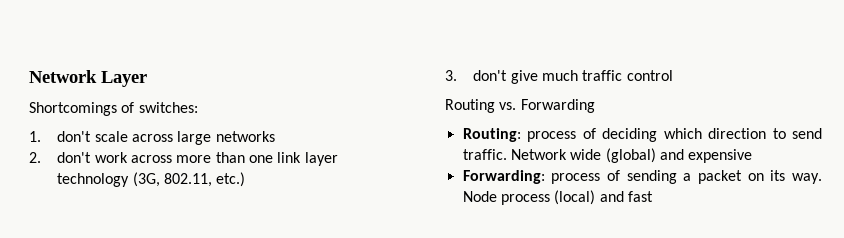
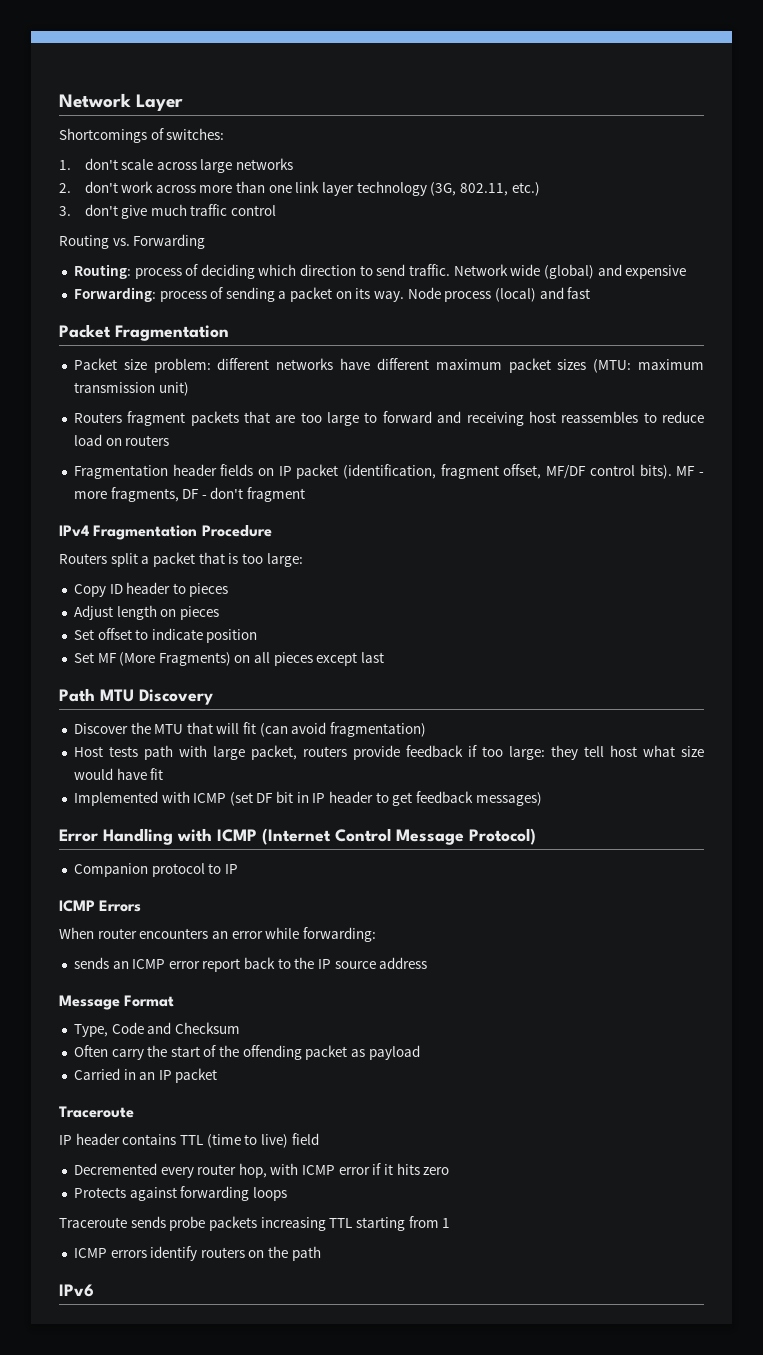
+ Packet Fragmentation
+ Packet size problem: different networks have different maximum packet sizes (MTU: maximum transmission unit)
+ Routers fragment packets that are too large to forward and receiving host reassembles to reduce load on routers
+ Fragmentation header fields on IP packet (identification, fragment offset, MF/DF control bits). MF - more fragments, DF - don't fragment
+ IPv4 Fragmentation Procedure
+ Routers split a packet that is too large:
+ Copy ID header to pieces
+ Adjust length on pieces
+ Set offset to indicate position
+ Set MF (More Fragments) on all pieces except last
+ Path MTU Discovery
+ Discover the MTU that will fit (can avoid fragmentation)
+ Host tests path with large packet, routers provide feedback if too large: they tell host what size would have fit
+ Implemented with ICMP (set DF bit in IP header to get feedback messages)
+ Error Handling with ICMP (Internet Control Message Protocol)
+ Companion protocol to IP
+ ICMP Errors
+ When router encounters an error while forwarding:
+ sends an ICMP error report back to the IP source address
+ Message Format
+ Type, Code and Checksum
+ Often carry the start of the offending packet as payload
+ Carried in an IP packet
+ Traceroute
+ IP header contains TTL (time to live) field
+ Decremented every router hop, with ICMP error if it hits zero
+ Protects against forwarding loops
+ Traceroute sends probe packets increasing TTL starting from 1
+ ICMP errors identify routers on the path
+ IPv6

